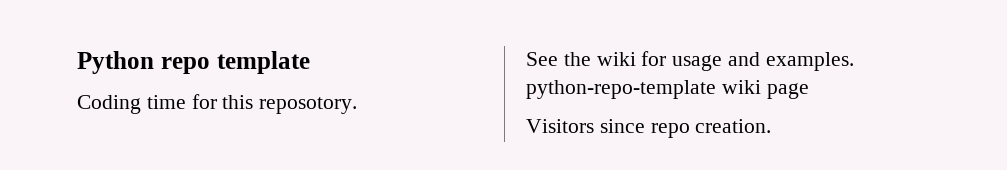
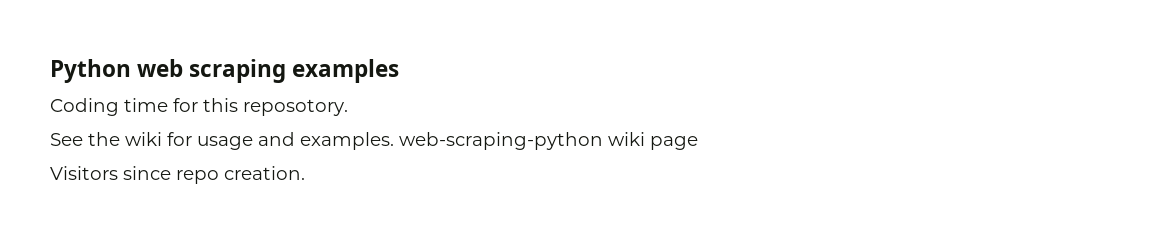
- Python repo template
+ Python web scraping examples
- See the wiki for usage and examples. python-repo-template wiki page
+ See the wiki for usage and examples. web-scraping-python wiki page

